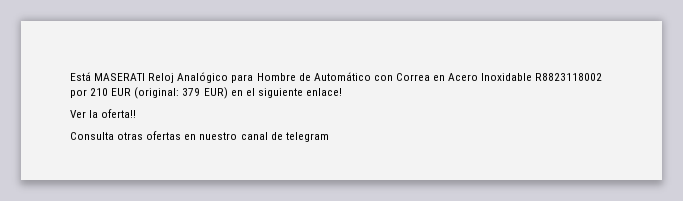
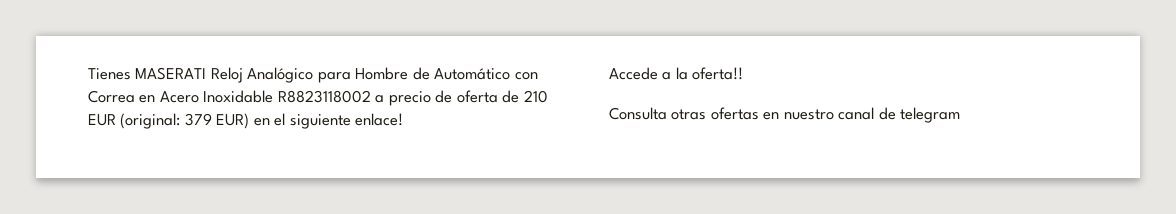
- Está MASERATI Reloj Analógico para Hombre de Automático con Correa en Acero Inoxidable R8823118002 por 210 EUR (original: 379 EUR) en el siguiente enlace!
+ Tienes MASERATI Reloj Analógico para Hombre de Automático con Correa en Acero Inoxidable R8823118002 a precio de oferta de 210 EUR (original: 379 EUR) en el siguiente enlace!
- Ver la oferta!!
+ Accede a la oferta!!

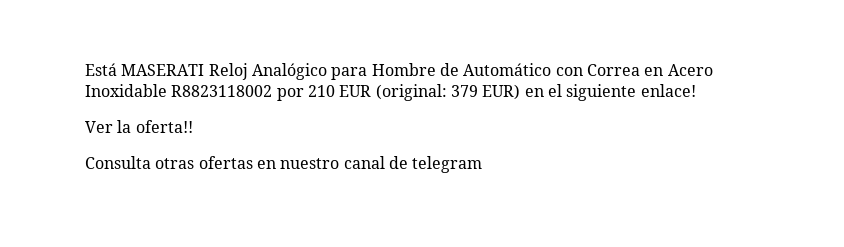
- Tienes MASERATI Reloj Analógico para Hombre de Automático con Correa en Acero Inoxidable R8823118002 a precio de oferta de 210 EUR (original: 379 EUR) en el siguiente enlace!
+ Está MASERATI Reloj Analógico para Hombre de Automático con Correa en Acero Inoxidable R8823118002 por 210 EUR (original: 379 EUR) en el siguiente enlace!
- Accede a la oferta!!
+ Ver la oferta!!

